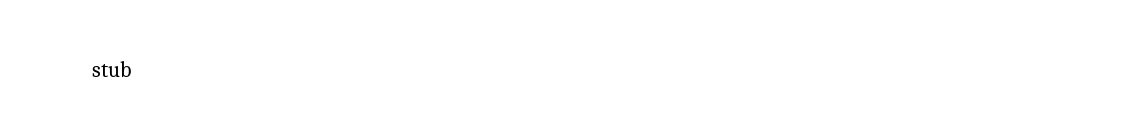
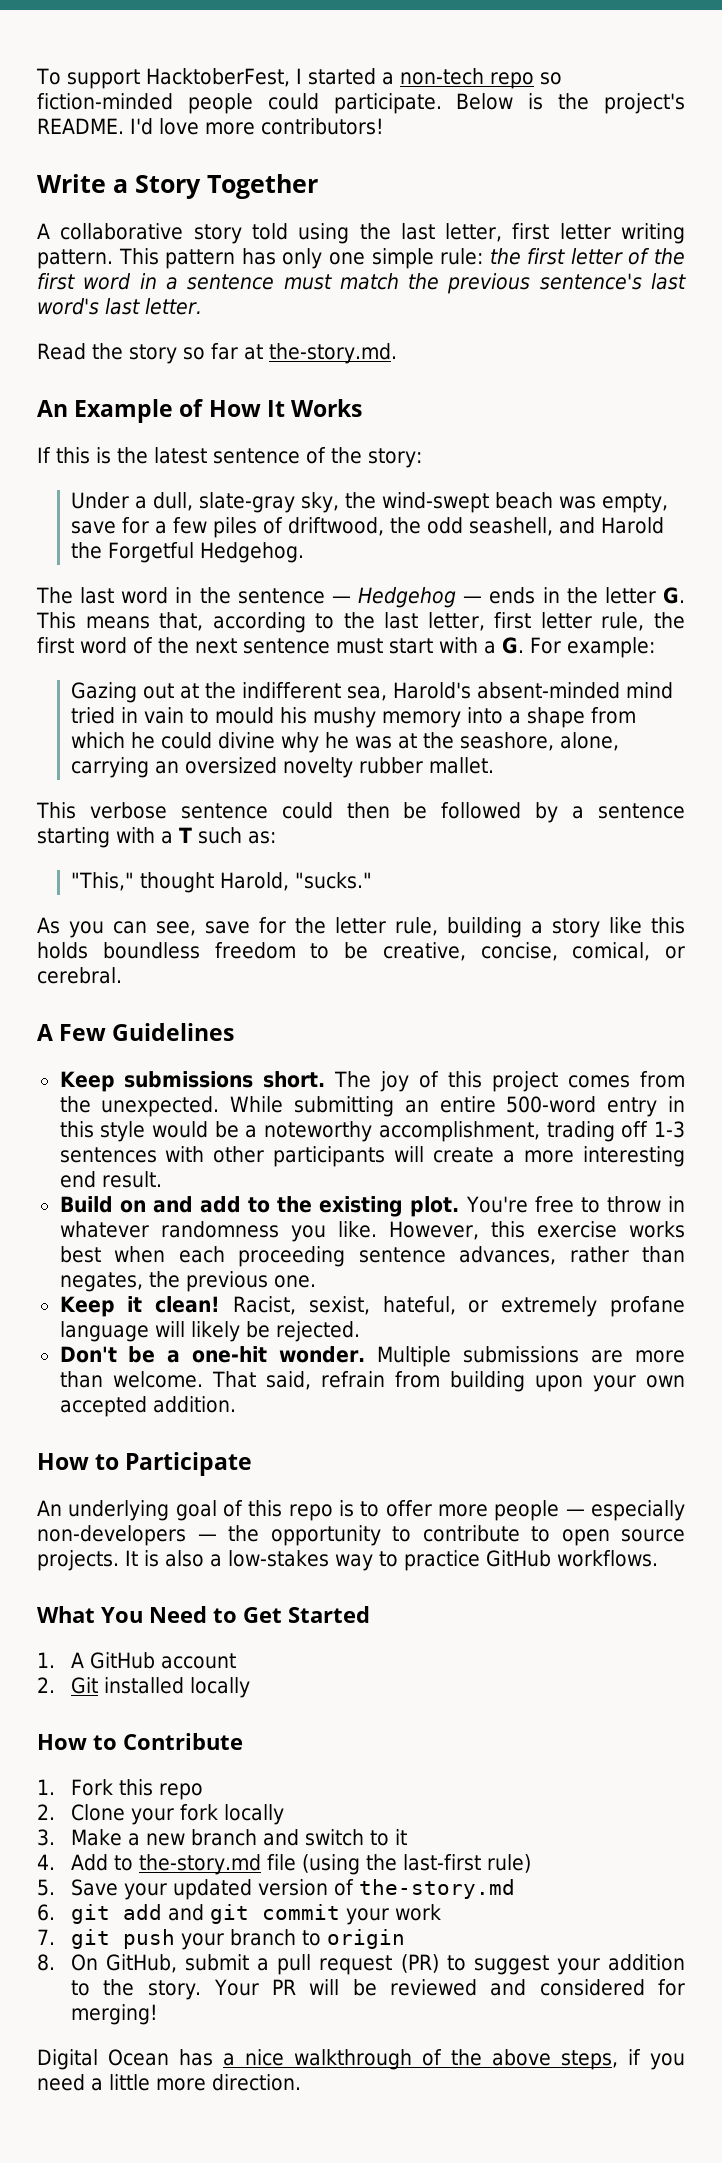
- stub
+ To support HacktoberFest, I started a non-tech repo so fiction-minded people could participate. Below is the project's README. I'd love more contributors!
+ Write a Story Together
+ A collaborative story told using the last letter, first letter writing pattern. This pattern has only one simple rule: the first letter of the first word in a sentence must match the previous sentence's last word's last letter.
+ Read the story so far at the-story.md.
+ An Example of How It Works
+ If this is the latest sentence of the story:
+ Under a dull, slate-gray sky, the wind-swept beach was empty, save for a few piles of driftwood, the odd seashell, and Harold the Forgetful Hedgehog.
+ The last word in the sentence — Hedgehog — ends in the letter G. This means that, according to the last letter, first letter rule, the first word of the next sentence must start with a G. For example:
+ Gazing out at the indifferent sea, Harold's absent-minded mind tried in vain to mould his mushy memory into a shape from which he could divine why he was at the seashore, alone, carrying an oversized novelty rubber mallet.
+ This verbose sentence could then be followed by a sentence starting with a T such as:
+ "This," thought Harold, "sucks."
+ As you can see, save for the letter rule, building a story like this holds boundless freedom to be creative, concise, comical, or cerebral.
+ A Few Guidelines
+ Keep submissions short. The joy of this project comes from the unexpected. While submitting an entire 500-word entry in this style would be a noteworthy accomplishment, trading off 1-3 sentences with other participants will create a more interesting end result.
+ Build on and add to the existing plot. You're free to throw in whatever randomness you like. However, this exercise works best when each proceeding sentence advances, rather than negates, the previous one.
+ Keep it clean! Racist, sexist, hateful, or extremely profane language will likely be rejected.
+ Don't be a one-hit wonder. Multiple submissions are more than welcome. That said, refrain from building upon your own accepted addition.
+ How to Participate
+ An underlying goal of this repo is to offer more people — especially non-developers — the opportunity to contribute to open source projects. It is also a low-stakes way to practice GitHub workflows.
+ What You Need to Get Started
+ 1. A GitHub account
+ 2. Git installed locally
+ How to Contribute
+ 1. Fork this repo
+ 2. Clone your fork locally
+ 3. Make a new branch and switch to it
+ 4. Add to the-story.md file (using the last-first rule)
+ 5. Save your updated version of the-story.md
+ 6. git add and git commit your work
+ 7. git push your branch to origin
+ 8. On GitHub, submit a pull request (PR) to suggest your addition to the story. Your PR will be reviewed and considered for merging!
+ Digital Ocean has a nice walkthrough of the above steps, if you need a little more direction.

